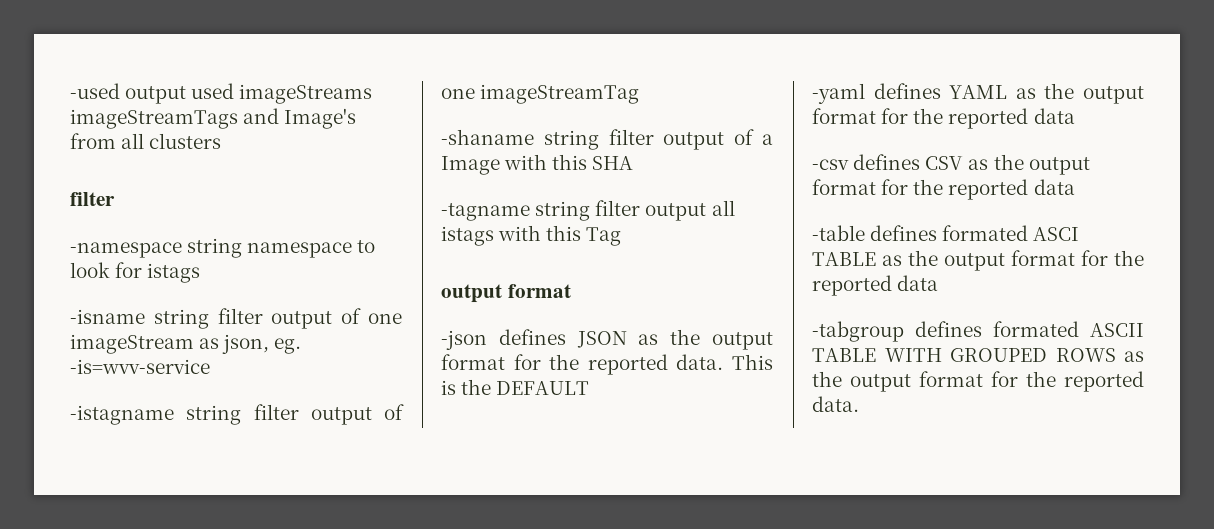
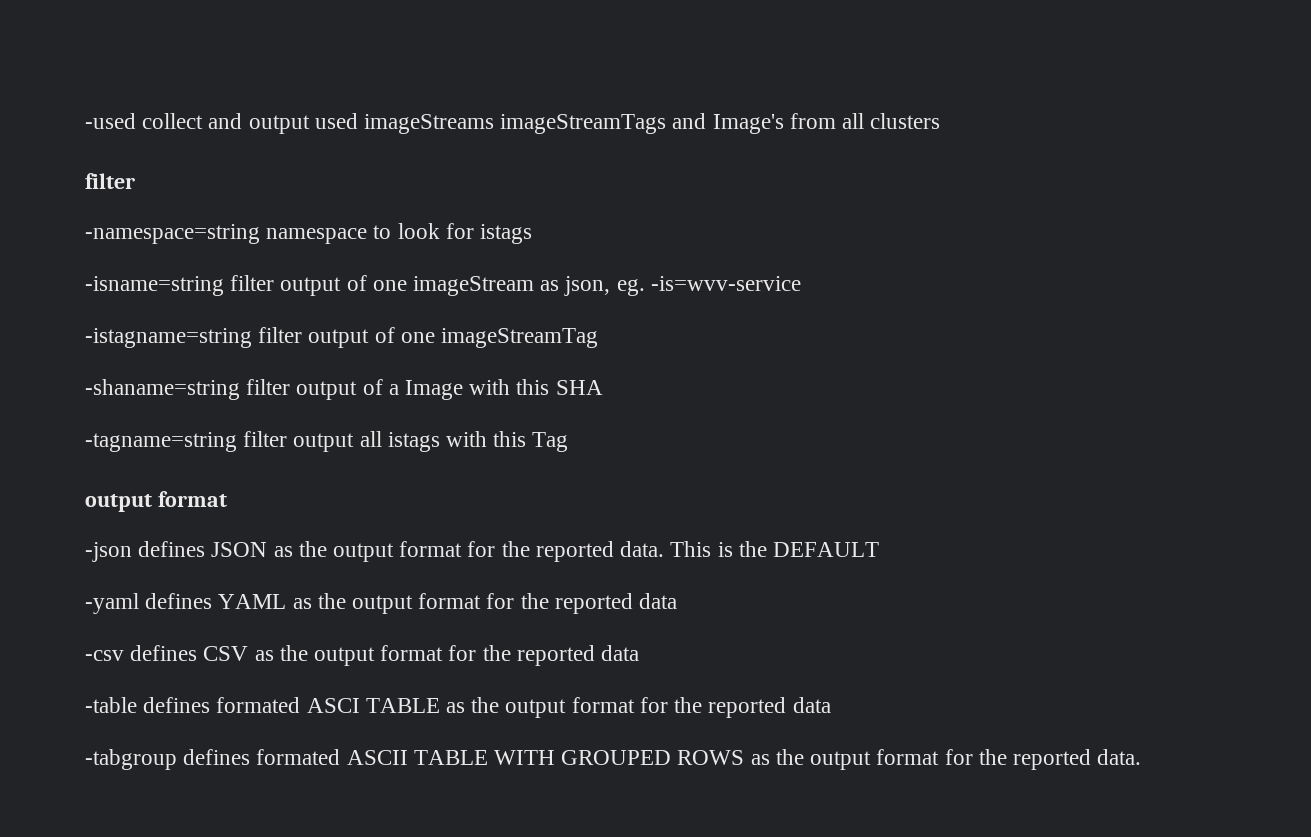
- -used output used imageStreams imageStreamTags and Image's from all clusters
+ -used collect and output used imageStreams imageStreamTags and Image's from all clusters
- -namespace string namespace to look for istags
+ -namespace=string namespace to look for istags
- -isname string filter output of one imageStream as json, eg. -is=wvv-service
+ -isname=string filter output of one imageStream as json, eg. -is=wvv-service
- -istagname string filter output of one imageStreamTag
+ -istagname=string filter output of one imageStreamTag
- -shaname string filter output of a Image with this SHA
+ -shaname=string filter output of a Image with this SHA
- -tagname string filter output all istags with this Tag
+ -tagname=string filter output all istags with this Tag

